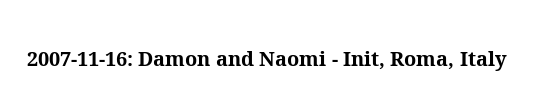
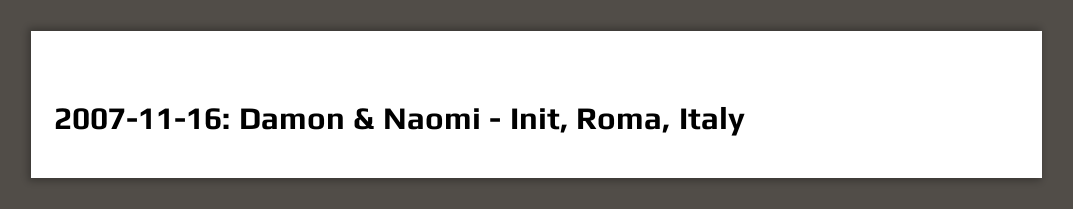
- 2007-11-16: Damon and Naomi - Init, Roma, Italy
+ 2007-11-16: Damon & Naomi - Init, Roma, Italy

